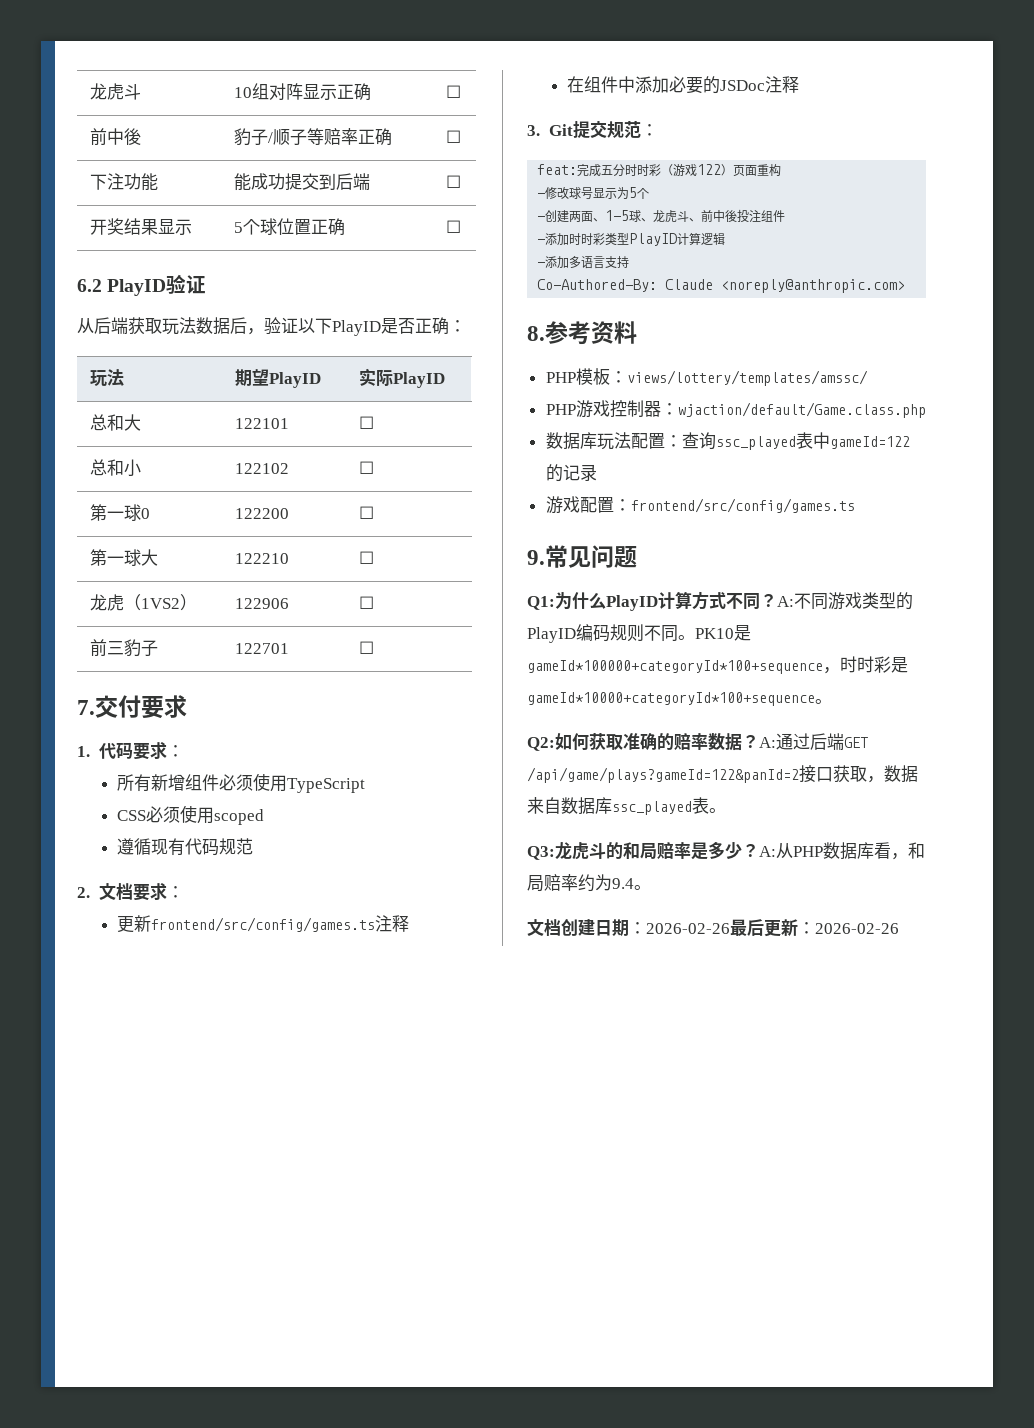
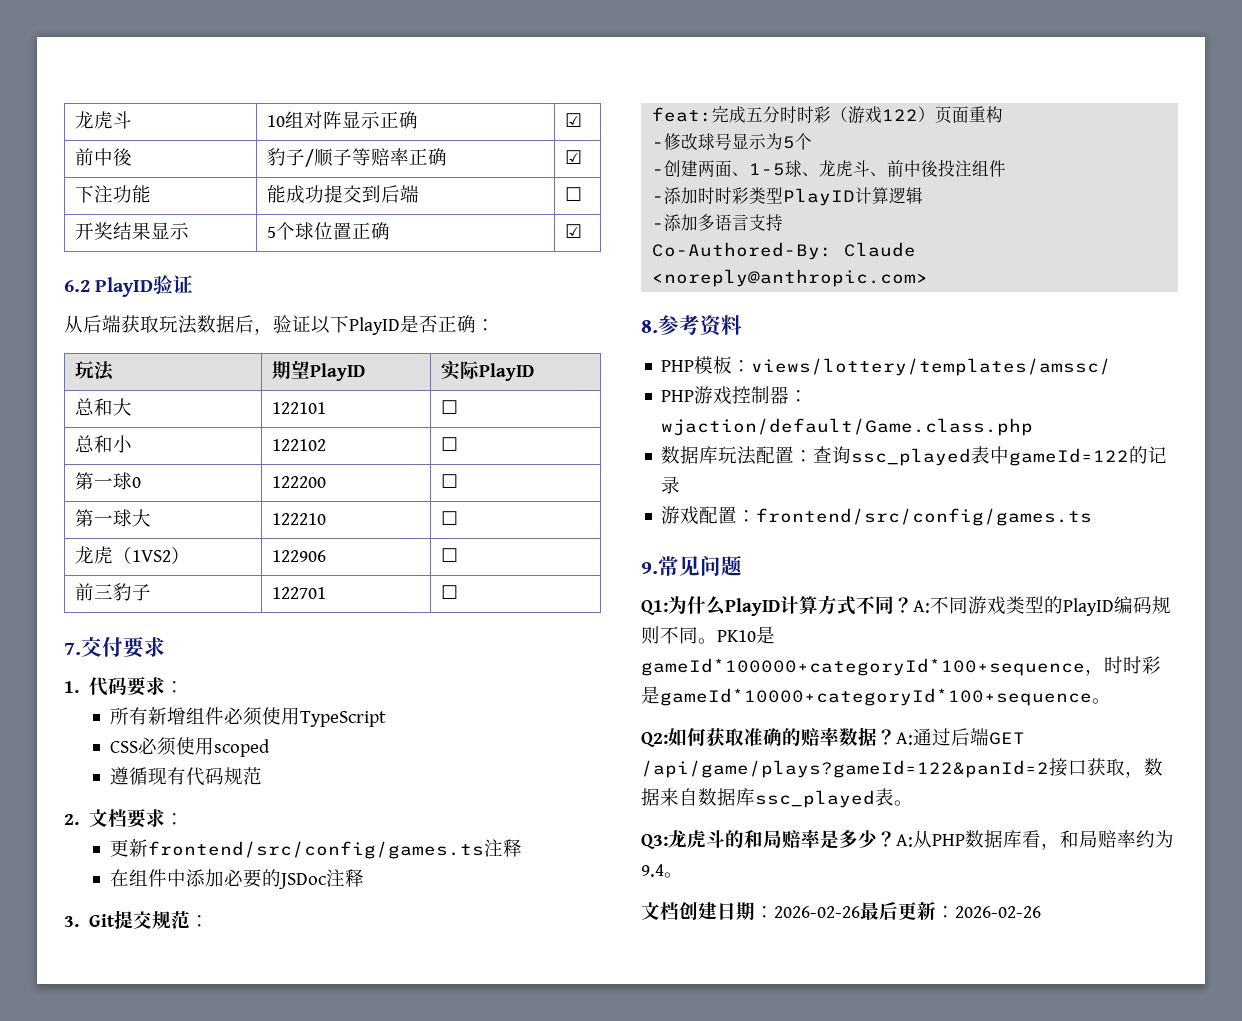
- 龙虎斗 | 10组对阵显示正确 | ☐
+ 龙虎斗 | 10组对阵显示正确 | ☑
- 前中後 | 豹子/顺子等赔率正确 | ☐
+ 前中後 | 豹子/顺子等赔率正确 | ☑
- 开奖结果显示 | 5个球位置正确 | ☐
+ 开奖结果显示 | 5个球位置正确 | ☑

